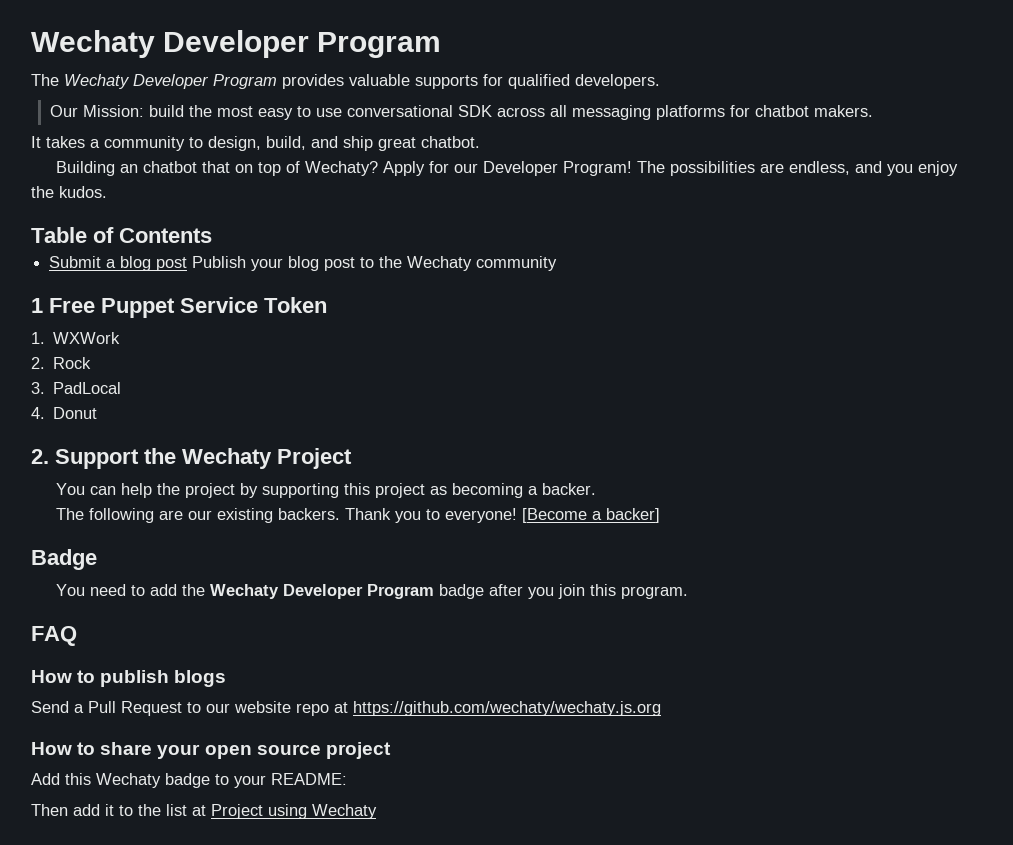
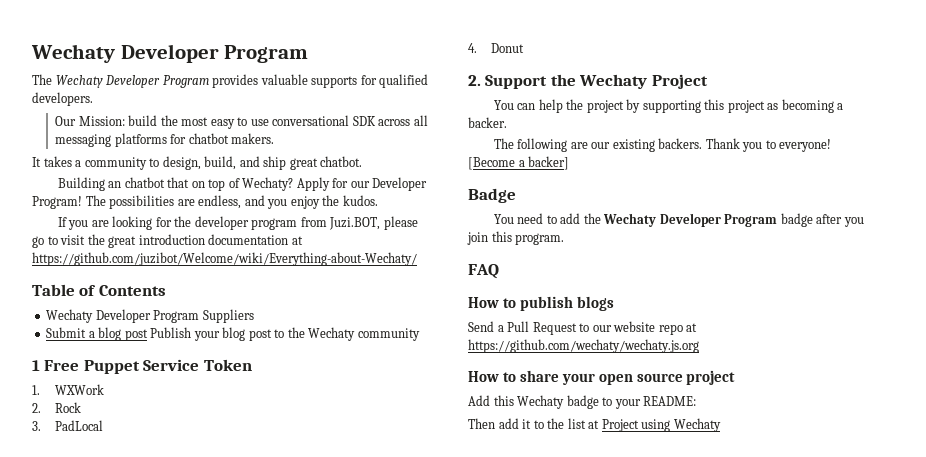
+ If you are looking for the developer program from Juzi.BOT, please go to visit the great introduction documentation at https://github.com/juzibot/Welcome/wiki/Everything-about-Wechaty/
+ Wechaty Developer Program Suppliers

